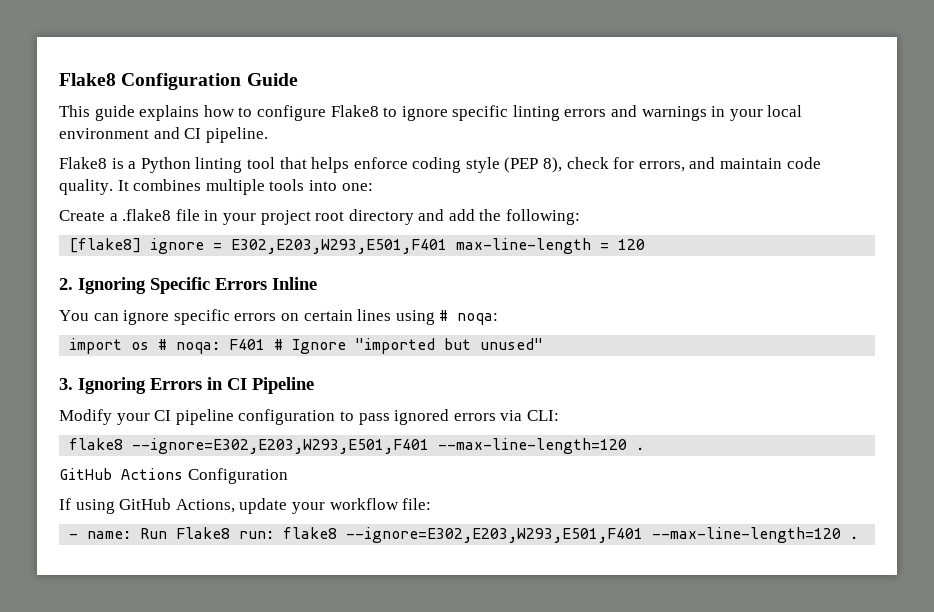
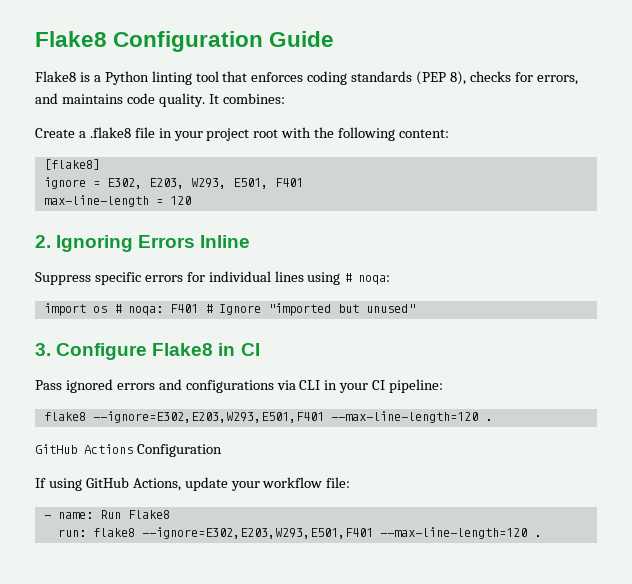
- This guide explains how to configure Flake8 to ignore specific linting errors and warnings in your local environment and CI pipeline.
- Flake8 is a Python linting tool that helps enforce coding style (PEP 8), check for errors, and maintain code quality.
+ Flake8 is a Python linting tool that enforces coding standards (PEP 8), checks for errors, and maintains code quality.
- It combines multiple tools into one:
+ It combines:
- Create a .flake8 file in your project root directory and add the following:
+ Create a .flake8 file in your project root with the following content:
- [flake8] ignore = E302,E203,W293,E501,F401 max-line-length = 120
+ [flake8]
+ ignore = E302, E203, W293, E501, F401
+ max-line-length = 120
- 2. Ignoring Specific Errors Inline
+ 2. Ignoring Errors Inline
- You can ignore specific errors on certain lines using # noqa:
+ Suppress specific errors for individual lines using # noqa:
- 3. Ignoring Errors in CI Pipeline
- Modify your CI pipeline configuration to pass ignored errors via CLI:
+ 3. Configure Flake8 in CI
+ Pass ignored errors and configurations via CLI in your CI pipeline:
- - name: Run Flake8 run: flake8 --ignore=E302,E203,W293,E501,F401 --max-line-length=120 .
+ - name: Run Flake8
+ run: flake8 --ignore=E302,E203,W293,E501,F401 --max-line-length=120 .

